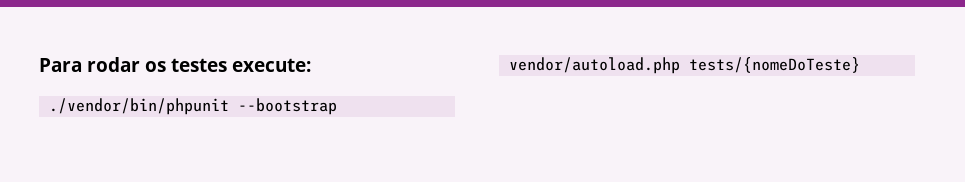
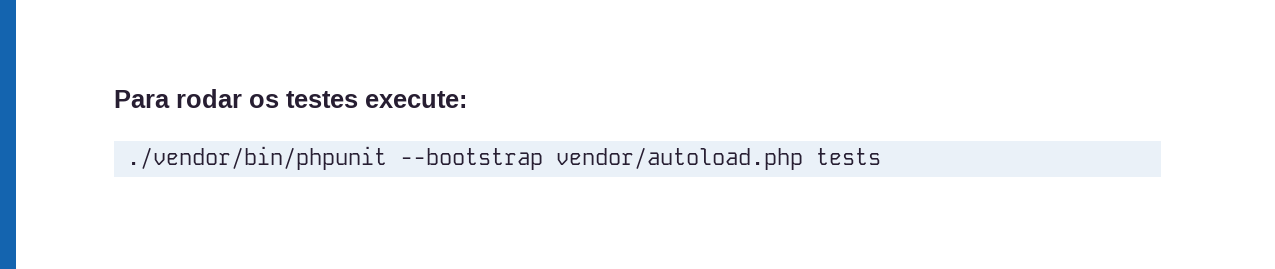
- ./vendor/bin/phpunit --bootstrap vendor/autoload.php tests/{nomeDoTeste}
+ ./vendor/bin/phpunit --bootstrap vendor/autoload.php tests

